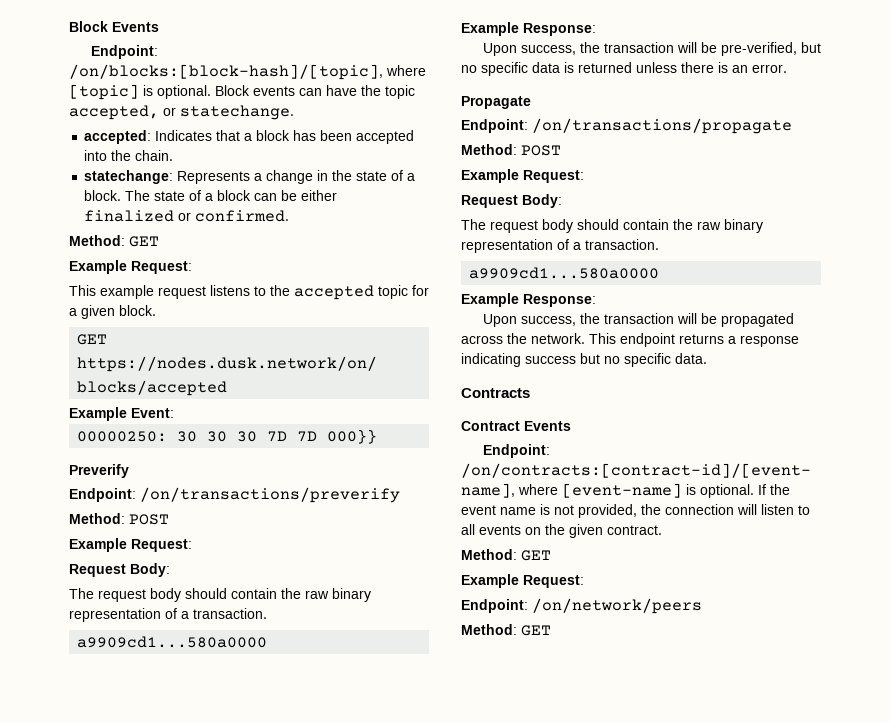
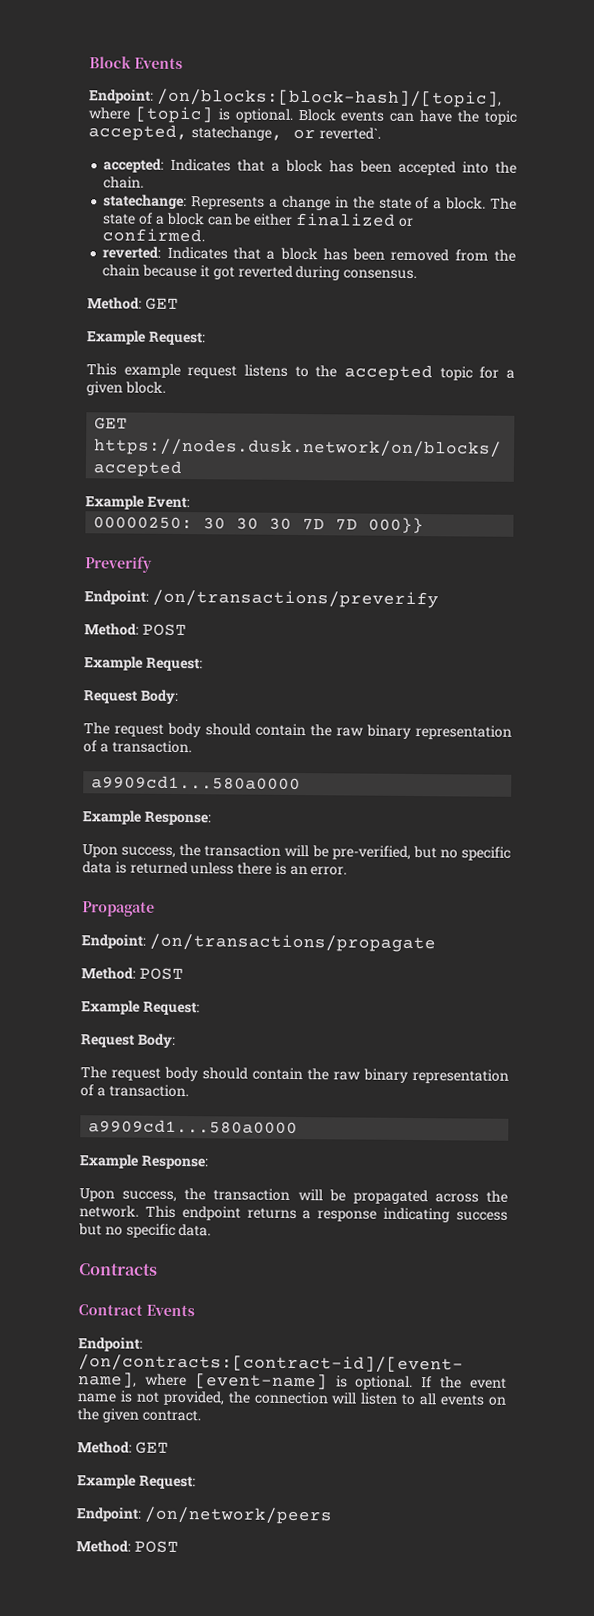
- Block events can have the topic accepted, or statechange.
+ Block events can have the topic accepted, statechange, or reverted`.
+ reverted: Indicates that a block has been removed from the chain because it got reverted during consensus.
  Endpoint: /on/network/peers
- Method: GET
+ Method: POST

